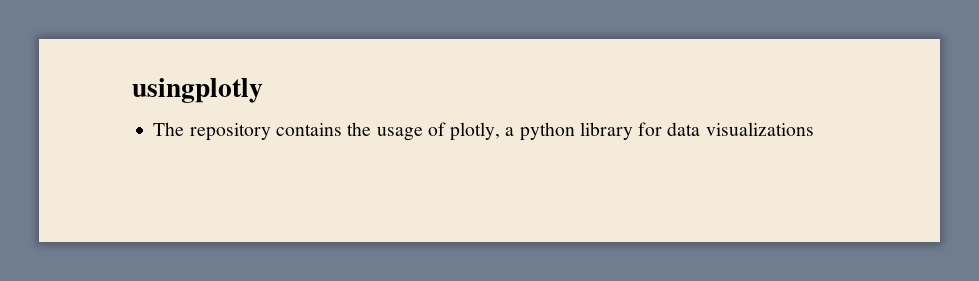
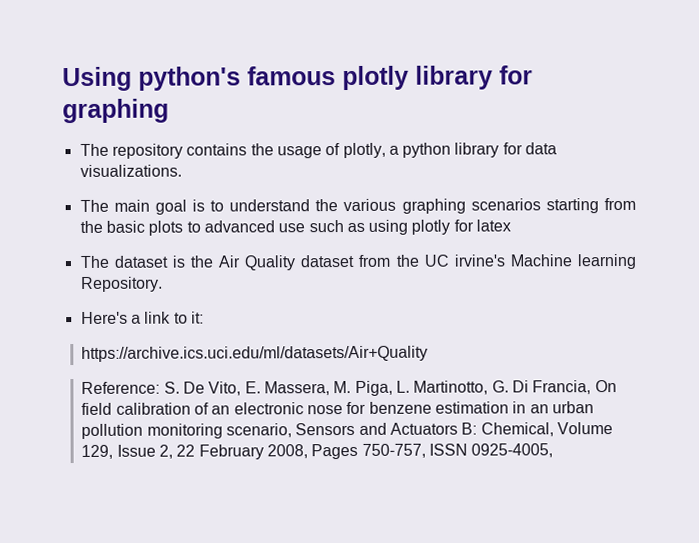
- usingplotly
+ Using python's famous plotly library for graphing
- The repository contains the usage of plotly, a python library for data visualizations
+ The repository contains the usage of plotly, a python library for data visualizations.
+ The main goal is to understand the various graphing scenarios starting from the basic plots to advanced use such as using plotly for latex
+ The dataset is the Air Quality dataset from the UC irvine's Machine learning Repository.
+ Here's a link to it:
+ https://archive.ics.uci.edu/ml/datasets/Air+Quality
+ Reference: S. De Vito, E. Massera, M. Piga, L. Martinotto, G. Di Francia, On field calibration of an electronic nose for benzene estimation in an urban pollution monitoring scenario, Sensors and Actuators B: Chemical, Volume 129, Issue 2, 22 February 2008, Pages 750-757, ISSN 0925-4005,

